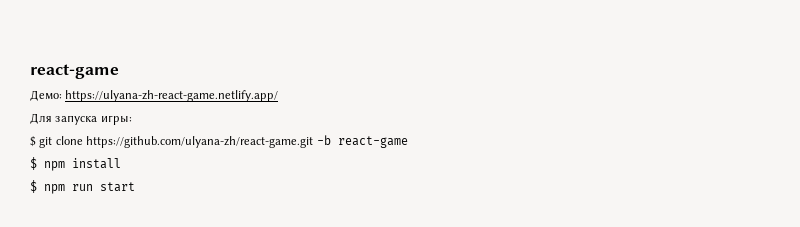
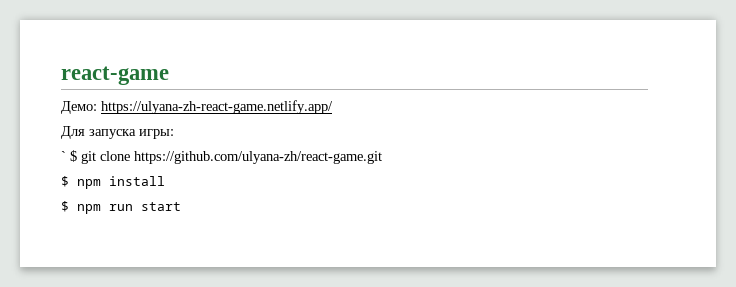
- $ git clone https://github.com/ulyana-zh/react-game.git -b react-game
+ ` $ git clone https://github.com/ulyana-zh/react-game.git

